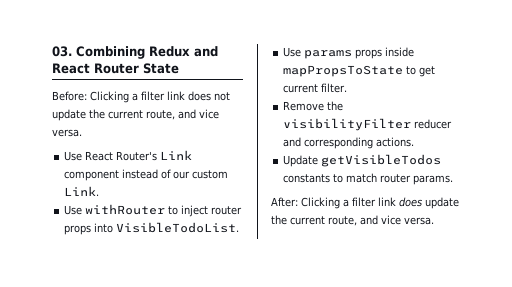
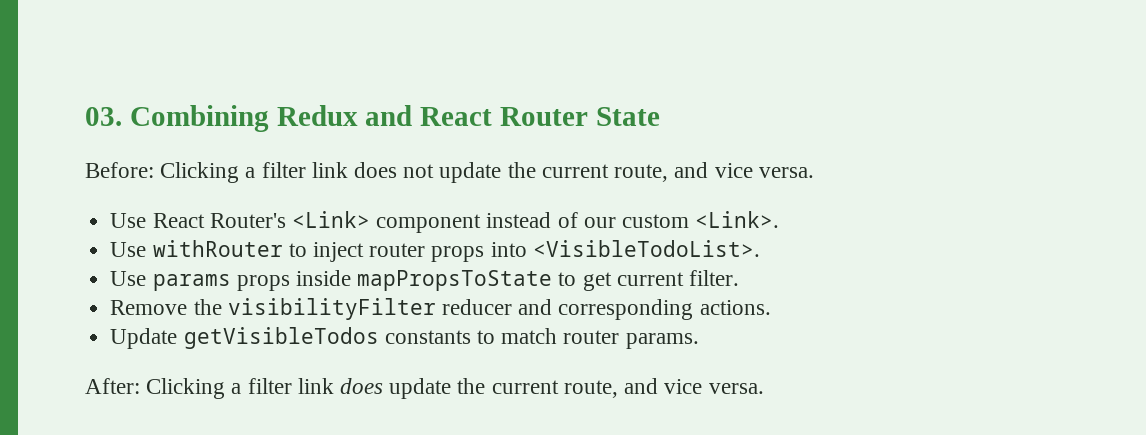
- Use React Router's Link component instead of our custom Link.
+ Use React Router's <Link> component instead of our custom <Link>.
- Use withRouter to inject router props into VisibleTodoList.
+ Use withRouter to inject router props into <VisibleTodoList>.

